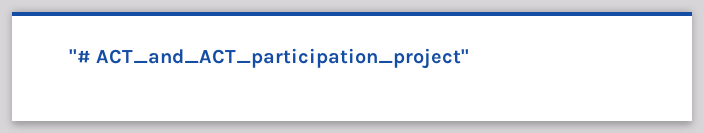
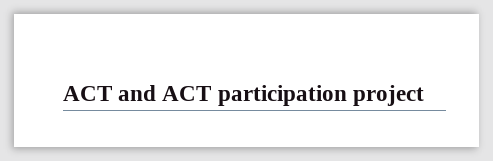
- "# ACT_and_ACT_participation_project"
+ ACT and ACT participation project

